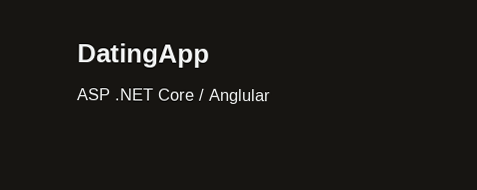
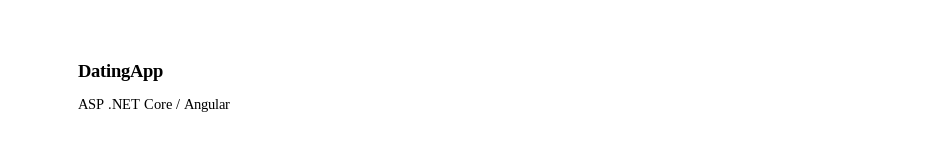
- ASP .NET Core / Anglular
+ ASP .NET Core / Angular

